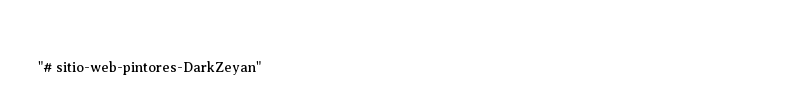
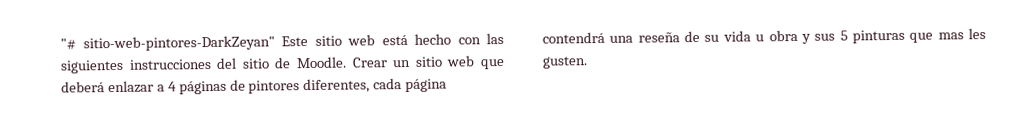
- "# sitio-web-pintores-DarkZeyan"
+ "# sitio-web-pintores-DarkZeyan" Este sitio web está hecho con las siguientes instrucciones del sitio de Moodle. Crear un sitio web que deberá enlazar a 4 páginas de pintores diferentes, cada página contendrá una reseña de su vida u obra y sus 5 pinturas que mas les gusten.

